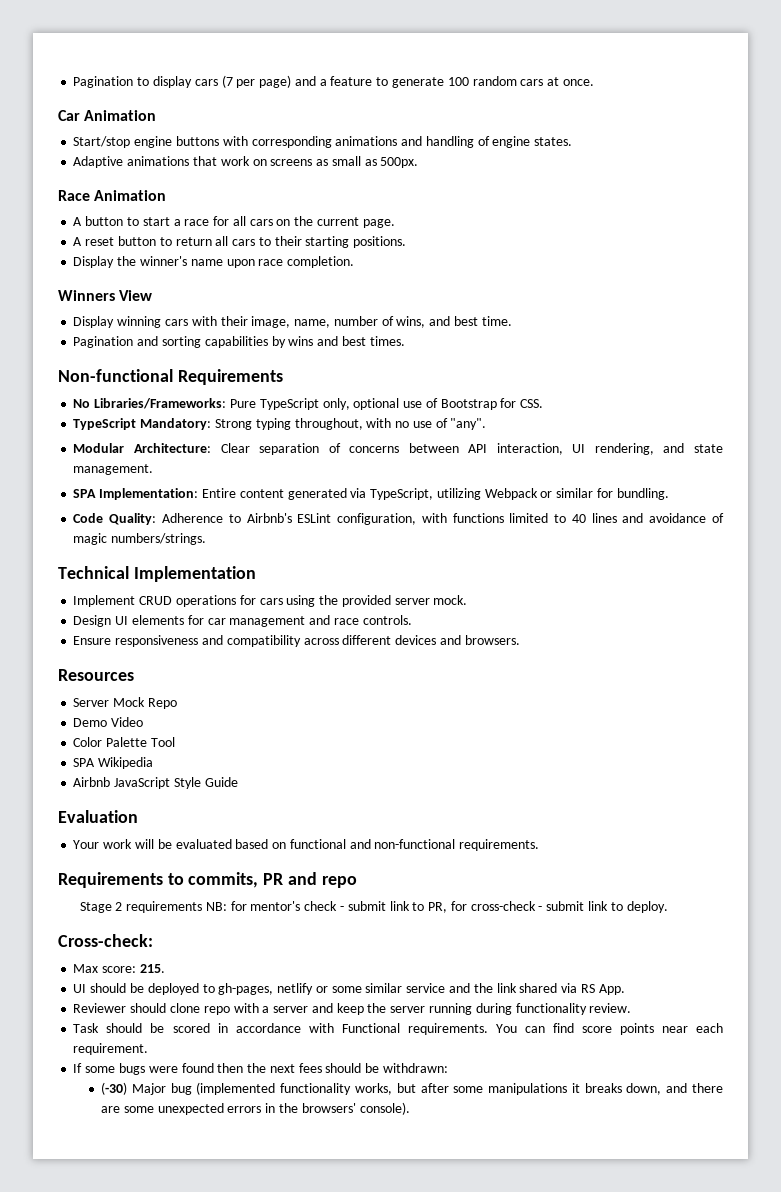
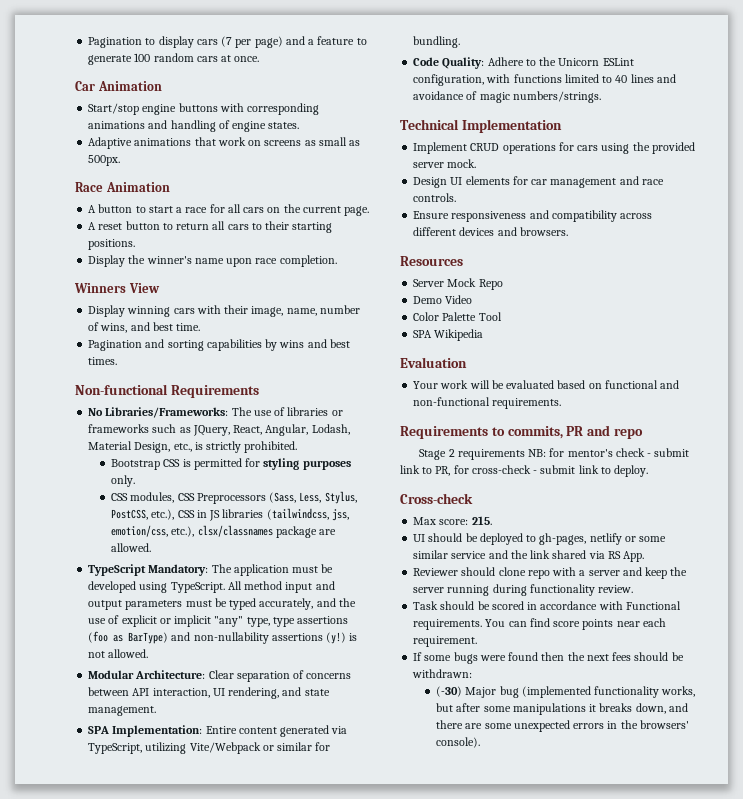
- No Libraries/Frameworks: Pure TypeScript only, optional use of Bootstrap for CSS.
- TypeScript Mandatory: Strong typing throughout, with no use of "any".
+ No Libraries/Frameworks: The use of libraries or frameworks such as JQuery, React, Angular, Lodash, Material Design, etc., is strictly prohibited.
+ Bootstrap CSS is permitted for styling purposes only.
+ CSS modules, CSS Preprocessors (Sass, Less, Stylus, PostCSS, etc.), CSS in JS libraries (tailwindcss, jss, emotion/css, etc.), clsx/classnames package are allowed.
+ TypeScript Mandatory: The application must be developed using TypeScript. All method input and output parameters must be typed accurately, and the use of explicit or implicit "any" type, type assertions (foo as BarType) and non-nullability assertions (y!) is not allowed.
- SPA Implementation: Entire content generated via TypeScript, utilizing Webpack or similar for bundling.
+ SPA Implementation: Entire content generated via TypeScript, utilizing Vite/Webpack or similar for bundling.
- Code Quality: Adherence to Airbnb's ESLint configuration, with functions limited to 40 lines and avoidance of magic numbers/strings.
+ Code Quality: Adhere to the Unicorn ESLint configuration, with functions limited to 40 lines and avoidance of magic numbers/strings.
- Airbnb JavaScript Style Guide
- Cross-check:
+ Cross-check

